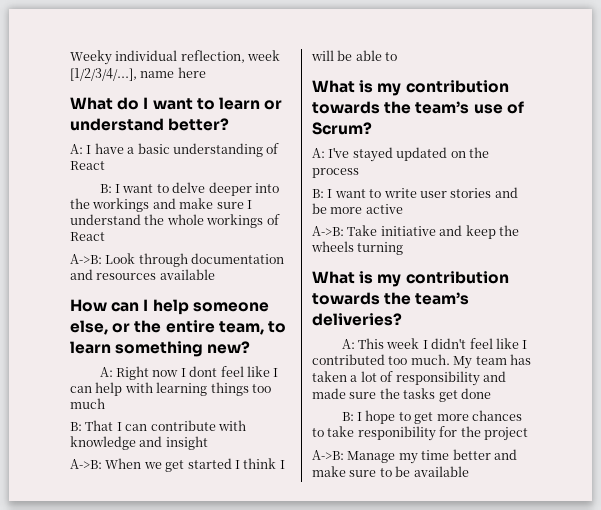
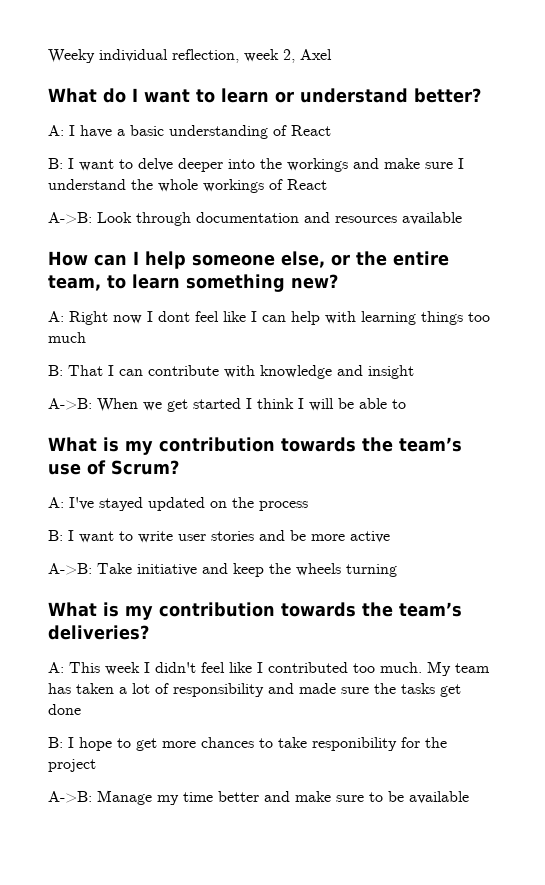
- Weeky individual reflection, week [1/2/3/4/...], name here
+ Weeky individual reflection, week 2, Axel

